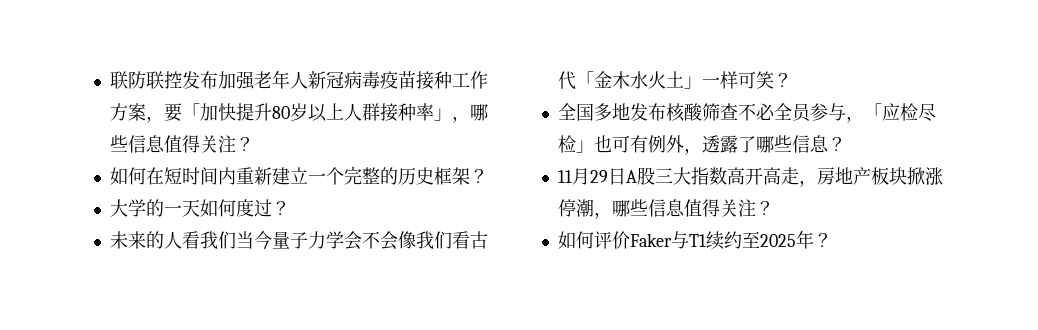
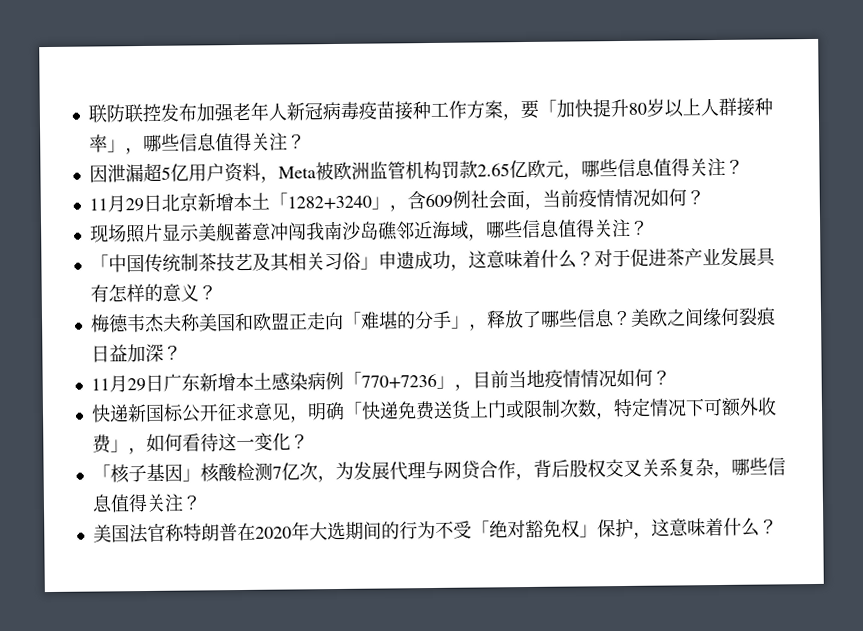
- 如何在短时间内重新建立一个完整的历史框架？
- 大学的一天如何度过？
- 未来的人看我们当今量子力学会不会像我们看古代「金木水火土」一样可笑？
- 全国多地发布核酸筛查不必全员参与，「应检尽检」也可有例外，透露了哪些信息？
- 11月29日A股三大指数高开高走，房地产板块掀涨停潮，哪些信息值得关注？
- 如何评价Faker与T1续约至2025年？
+ 因泄漏超5亿用户资料，Meta被欧洲监管机构罚款2.65亿欧元，哪些信息值得关注？
+ 11月29日北京新增本土「1282+3240」，含609例社会面，当前疫情情况如何？
+ 现场照片显示美舰蓄意冲闯我南沙岛礁邻近海域，哪些信息值得关注？
+ 「中国传统制茶技艺及其相关习俗」申遗成功，这意味着什么？对于促进茶产业发展具有怎样的意义？
+ 梅德韦杰夫称美国和欧盟正走向「难堪的分手」，释放了哪些信息？美欧之间缘何裂痕日益加深？
+ 11月29日广东新增本土感染病例「770+7236」，目前当地疫情情况如何？
+ 快递新国标公开征求意见，明确「快递免费送货上门或限制次数，特定情况下可额外收费」，如何看待这一变化？
+ 「核子基因」核酸检测7亿次，为发展代理与网贷合作，背后股权交叉关系复杂，哪些信息值得关注？
+ 美国法官称特朗普在2020年大选期间的行为不受「绝对豁免权」保护，这意味着什么？

